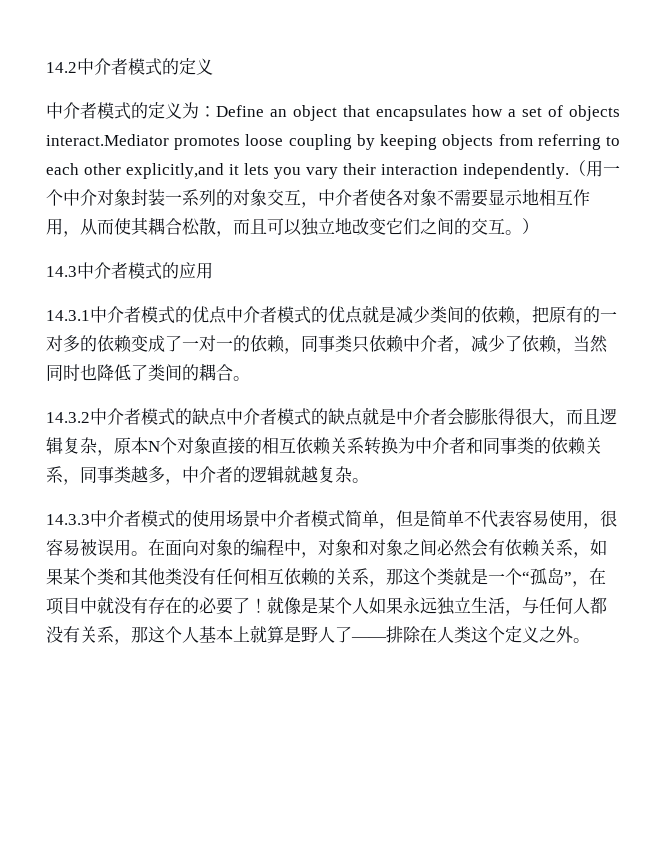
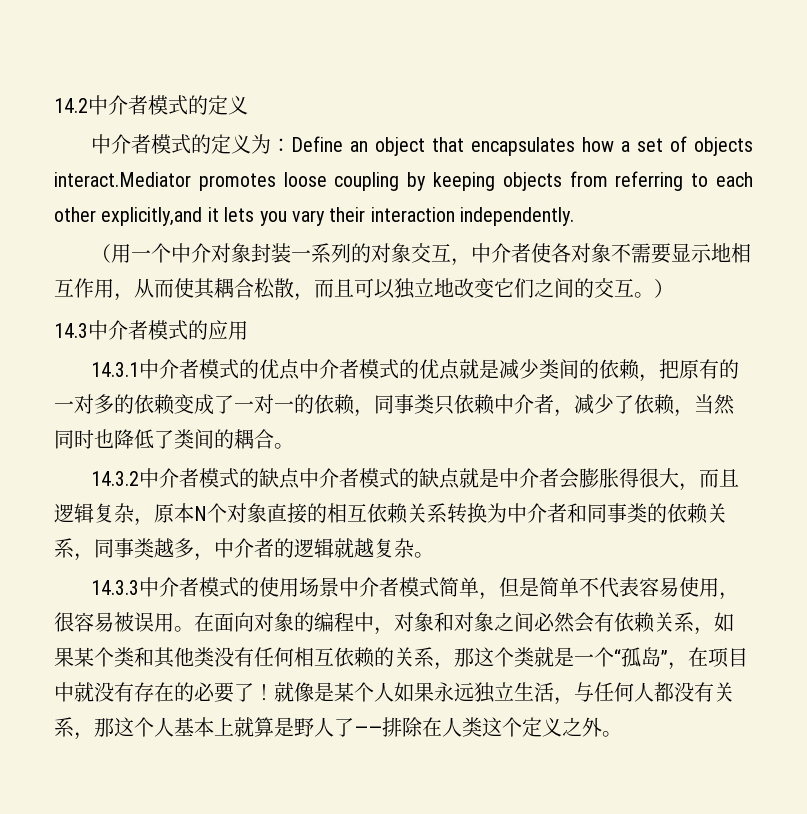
- Define an object that encapsulates how a set of objects interact.Mediator promotes loose coupling by keeping objects from referring to each other explicitly,and it lets you vary their interaction independently.（用一个中介对象封装一系列的对象交互，中介者使各对象不需要显示地相互作用，从而使其耦合松散，而且可以独立地改变它们之间的交互。）
+ Define an object that encapsulates how a set of objects interact.Mediator promotes loose coupling by keeping objects from referring to each other explicitly,and it lets you vary their interaction independently.
+ （用一个中介对象封装一系列的对象交互，中介者使各对象不需要显示地相互作用，从而使其耦合松散，而且可以独立地改变它们之间的交互。）

